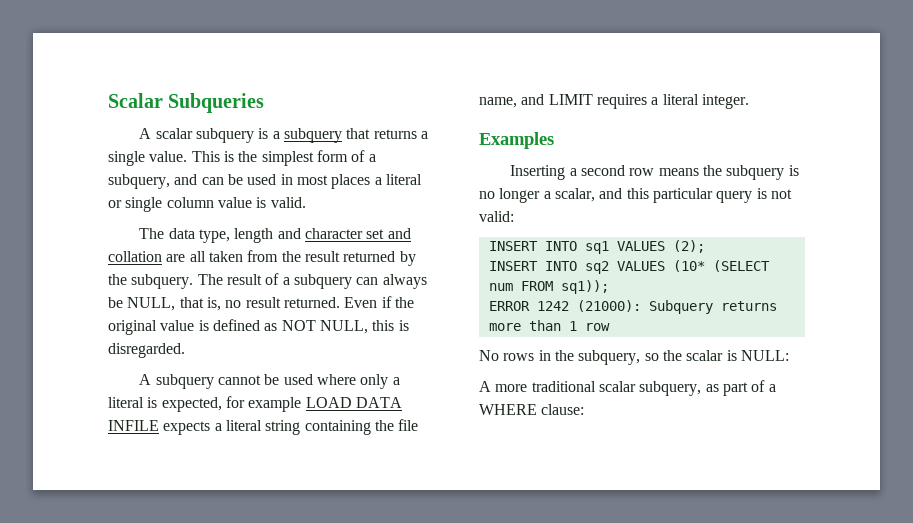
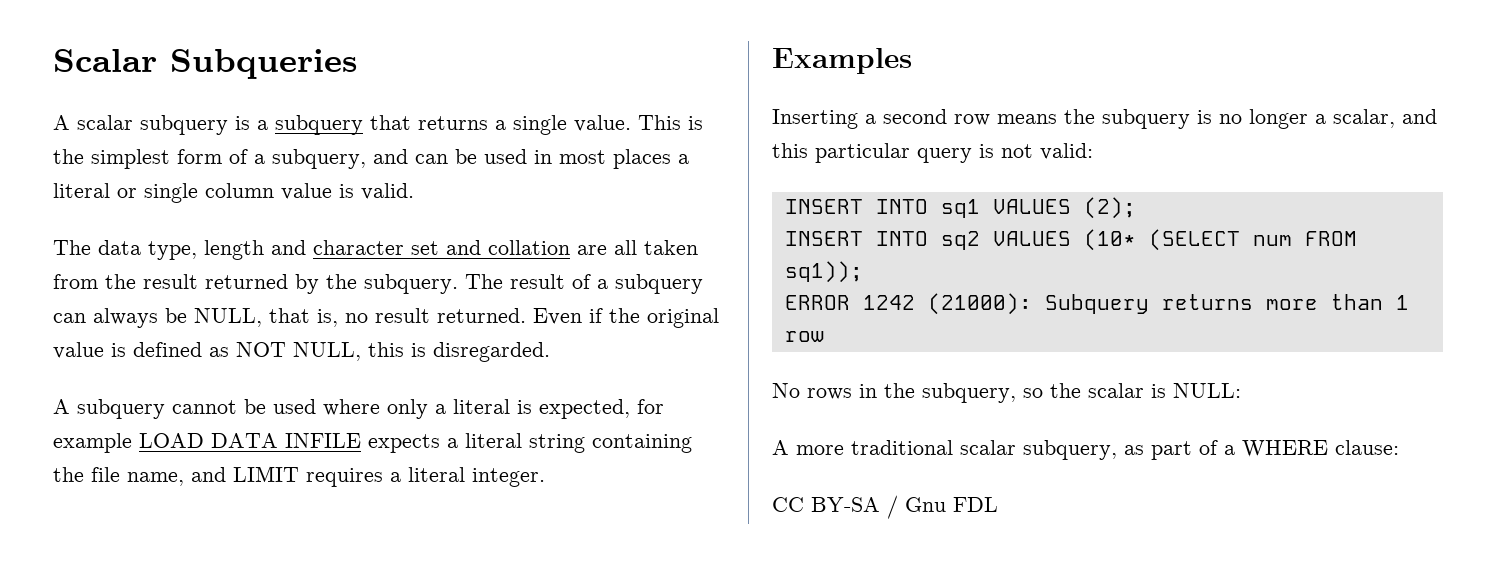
+ CC BY-SA / Gnu FDL

